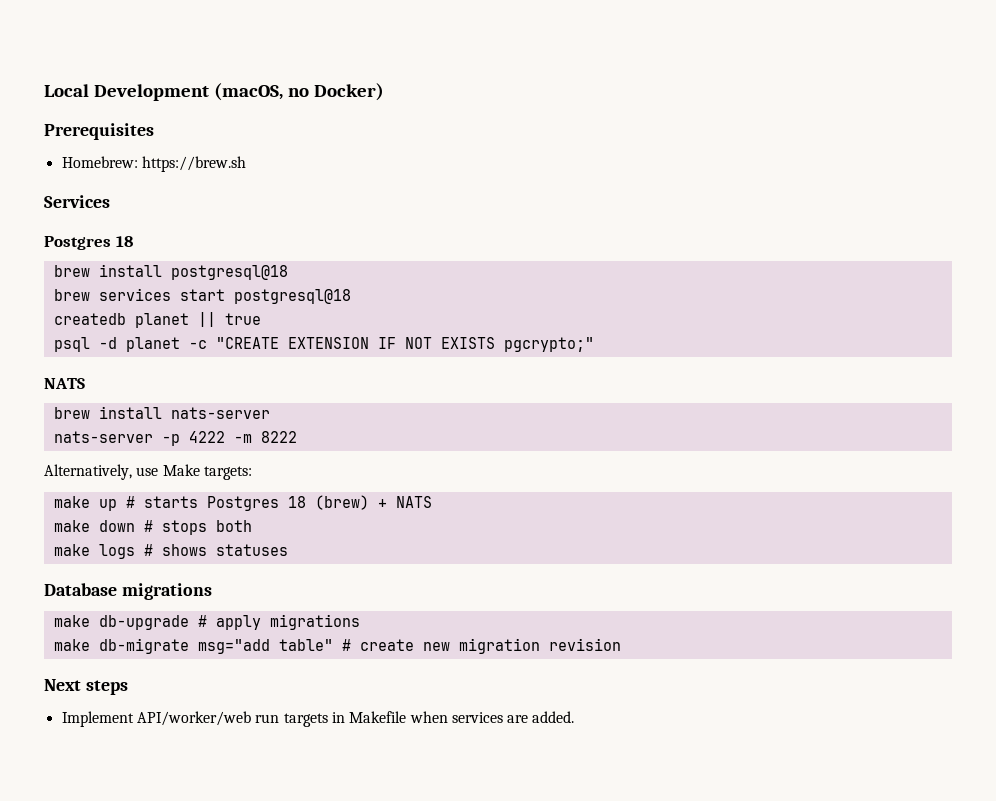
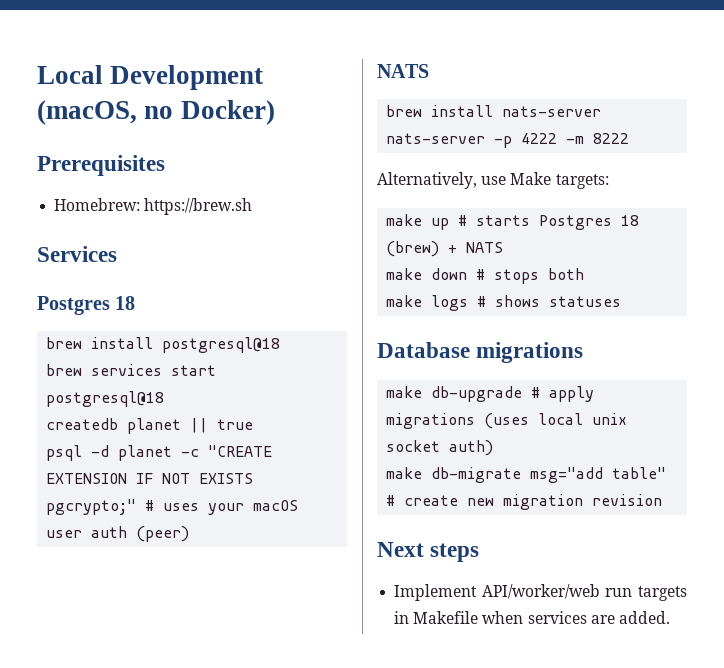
- psql -d planet -c "CREATE EXTENSION IF NOT EXISTS pgcrypto;"
+ psql -d planet -c "CREATE EXTENSION IF NOT EXISTS pgcrypto;" # uses your macOS user auth (peer)
- make db-upgrade # apply migrations
+ make db-upgrade # apply migrations (uses local unix socket auth)

